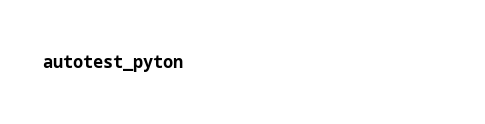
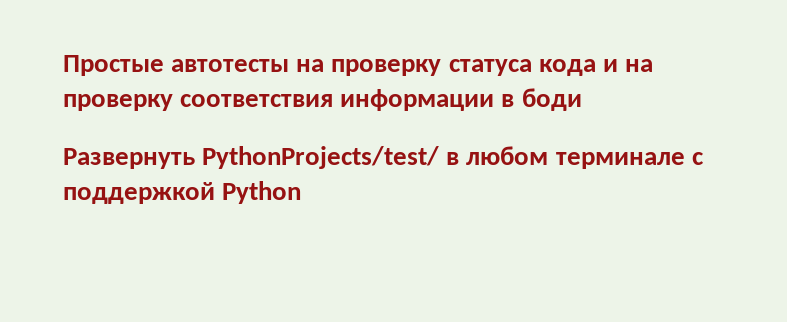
- autotest_pyton
+ Простые автотесты на проверку статуса кода и на проверку соответствия информации в боди
+ Развернуть PythonProjects/test/ в любом терминале с поддержкой Python

